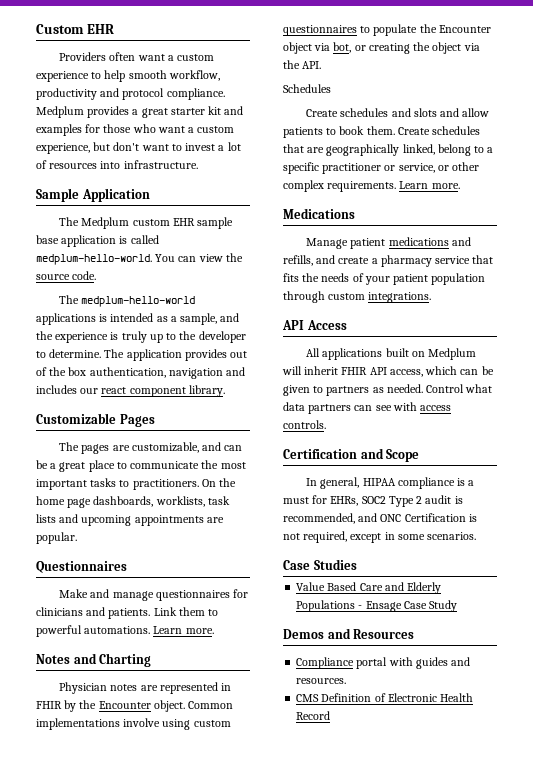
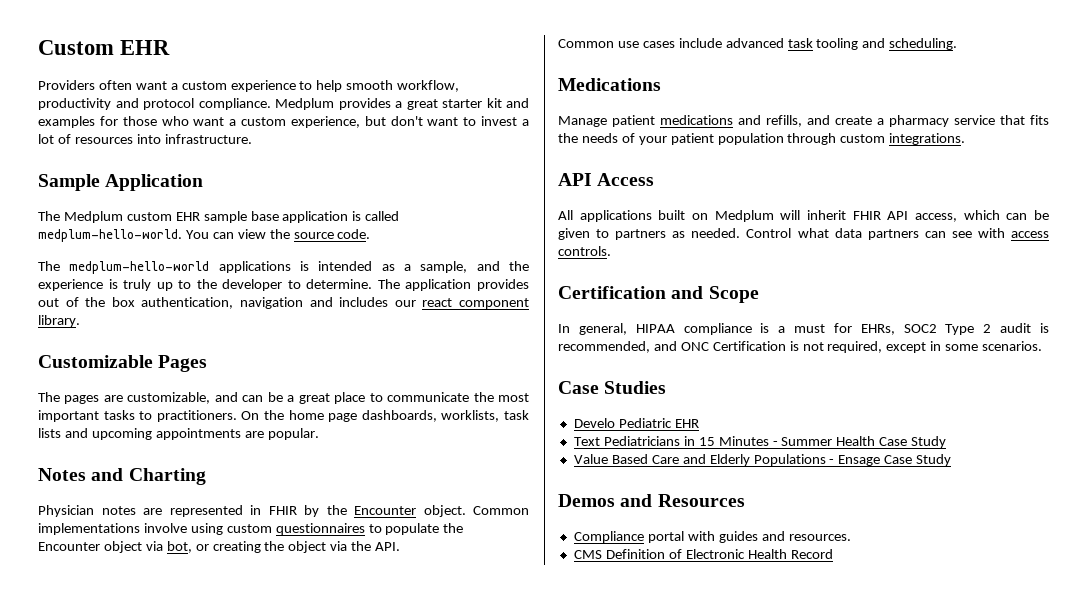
- Questionnaires
- Make and manage questionnaires for clinicians and patients. Link them to powerful automations. Learn more.
- Schedules
- Create schedules and slots and allow patients to book them. Create schedules that are geographically linked, belong to a specific practitioner or service, or other complex requirements. Learn more.
+ Common use cases include advanced task tooling and scheduling.
+ Develo Pediatric EHR
+ Text Pediatricians in 15 Minutes - Summer Health Case Study

